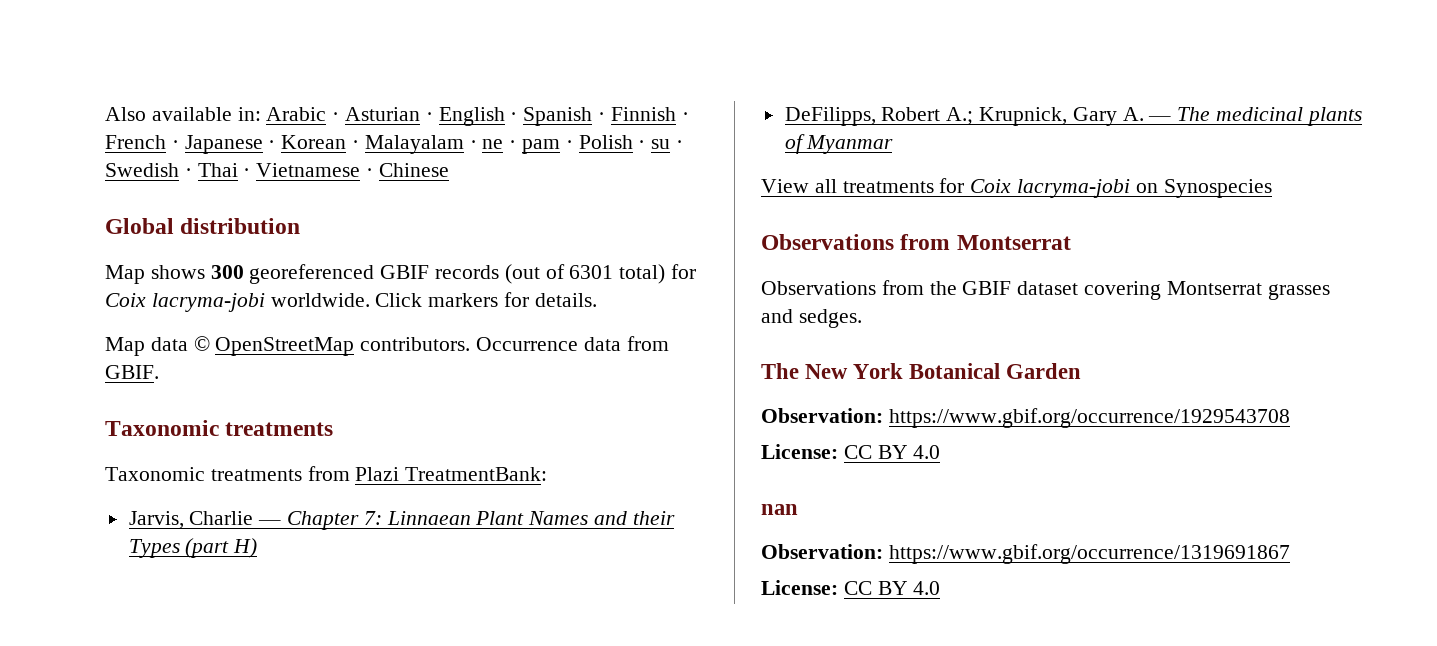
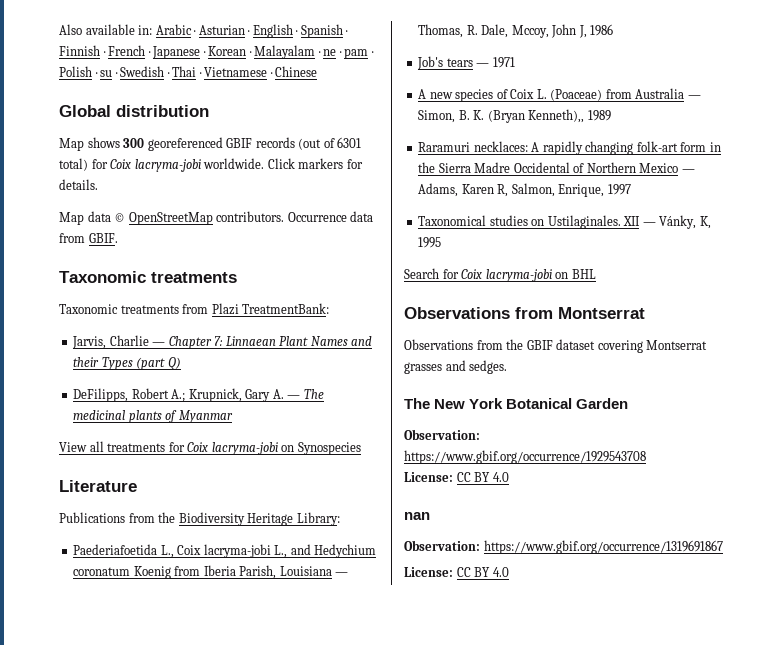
- Jarvis, Charlie — Chapter 7: Linnaean Plant Names and their Types (part H)
+ Jarvis, Charlie — Chapter 7: Linnaean Plant Names and their Types (part Q)
+ Literature
+ Publications from the Biodiversity Heritage Library:
+ Paederiafoetida L., Coix lacryma-jobi L., and Hedychium coronatum Koenig from Iberia Parish, Louisiana — Thomas, R. Dale, Mccoy, John J, 1986
+ Job's tears — 1971
+ A new species of Coix L. (Poaceae) from Australia — Simon, B. K. (Bryan Kenneth),, 1989
+ Raramuri necklaces: A rapidly changing folk-art form in the Sierra Madre Occidental of Northern Mexico — Adams, Karen R, Salmon, Enrique, 1997
+ Taxonomical studies on Ustilaginales. XII — Vánky, K, 1995
+ Search for Coix lacryma-jobi on BHL

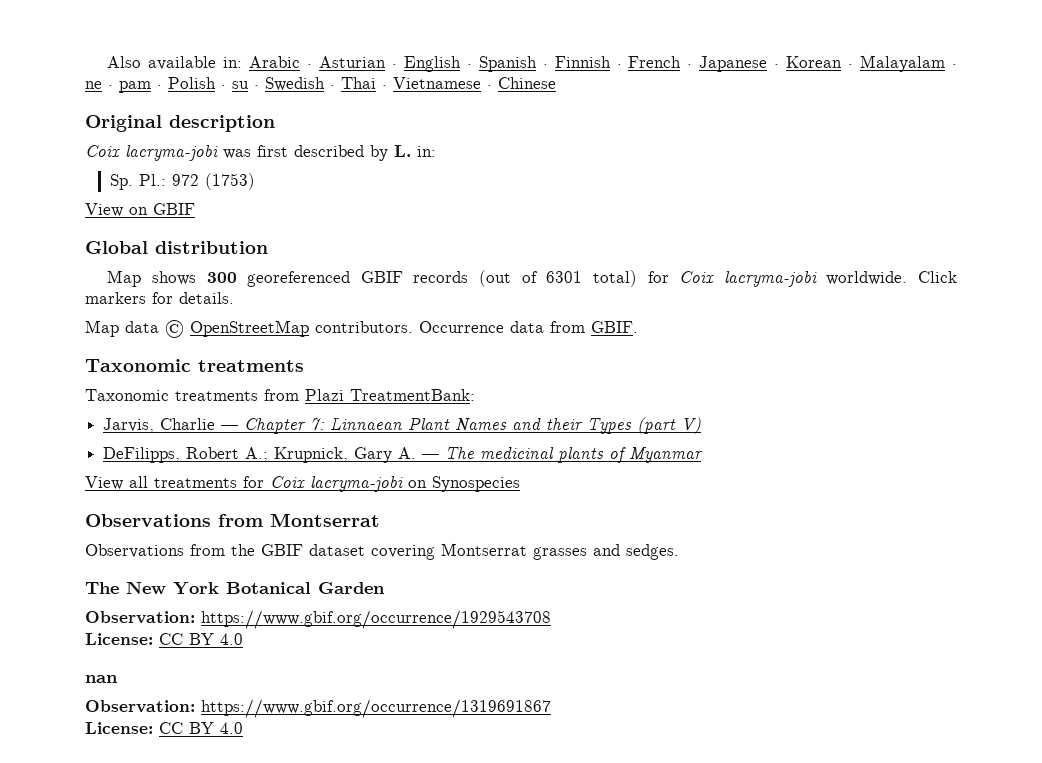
+ Original description
+ Coix lacryma-jobi was first described by L. in:
+ Sp. Pl.: 972 (1753)
+ View on GBIF
- Jarvis, Charlie — Chapter 7: Linnaean Plant Names and their Types (part Q)
+ Jarvis, Charlie — Chapter 7: Linnaean Plant Names and their Types (part V)
- Literature
- Publications from the Biodiversity Heritage Library:
- Paederiafoetida L., Coix lacryma-jobi L., and Hedychium coronatum Koenig from Iberia Parish, Louisiana — Thomas, R. Dale, Mccoy, John J, 1986
- Job's tears — 1971
- A new species of Coix L. (Poaceae) from Australia — Simon, B. K. (Bryan Kenneth),, 1989
- Raramuri necklaces: A rapidly changing folk-art form in the Sierra Madre Occidental of Northern Mexico — Adams, Karen R, Salmon, Enrique, 1997
- Taxonomical studies on Ustilaginales. XII — Vánky, K, 1995
- Search for Coix lacryma-jobi on BHL

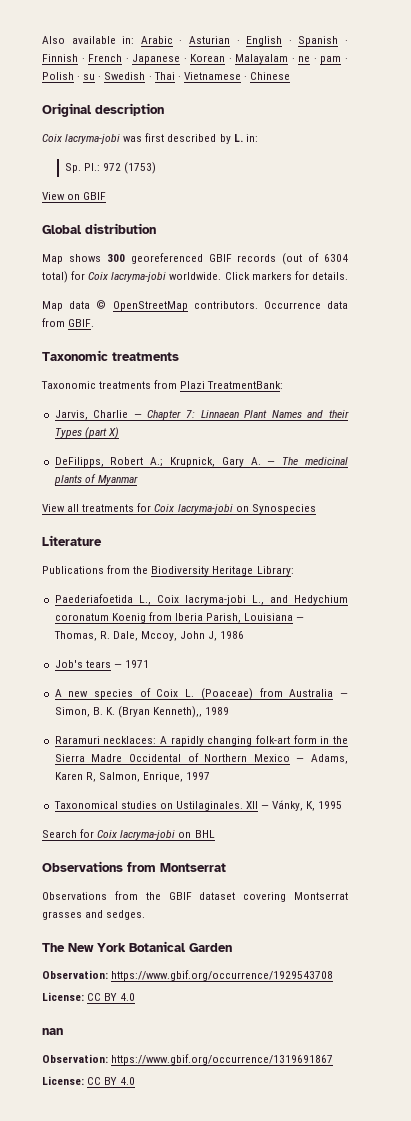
- Map shows 300 georeferenced GBIF records (out of 6301 total) for Coix lacryma-jobi worldwide.
+ Map shows 300 georeferenced GBIF records (out of 6304 total) for Coix lacryma-jobi worldwide.
- Jarvis, Charlie — Chapter 7: Linnaean Plant Names and their Types (part V)
+ Jarvis, Charlie — Chapter 7: Linnaean Plant Names and their Types (part X)
+ Literature
+ Publications from the Biodiversity Heritage Library:
+ Paederiafoetida L., Coix lacryma-jobi L., and Hedychium coronatum Koenig from Iberia Parish, Louisiana — Thomas, R. Dale, Mccoy, John J, 1986
+ Job's tears — 1971
+ A new species of Coix L. (Poaceae) from Australia — Simon, B. K. (Bryan Kenneth),, 1989
+ Raramuri necklaces: A rapidly changing folk-art form in the Sierra Madre Occidental of Northern Mexico — Adams, Karen R, Salmon, Enrique, 1997
+ Taxonomical studies on Ustilaginales. XII — Vánky, K, 1995
+ Search for Coix lacryma-jobi on BHL

